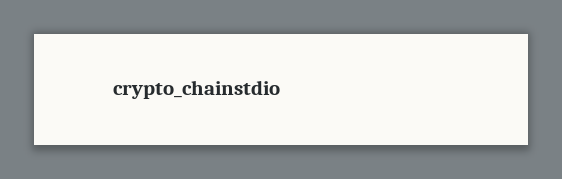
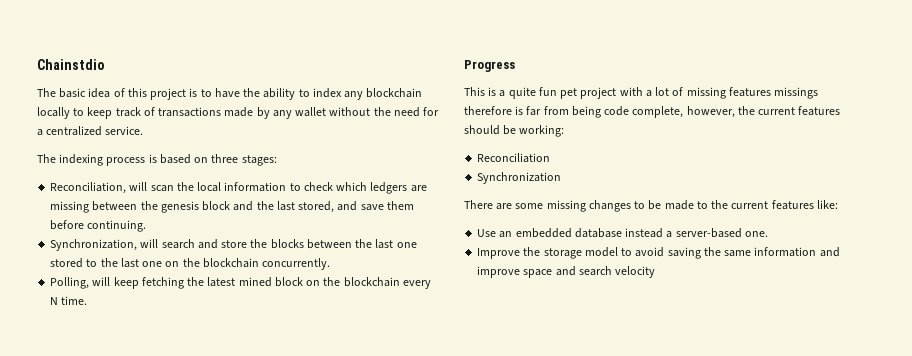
- crypto_chainstdio
+ Chainstdio
+ The basic idea of this project is to have the ability to index any blockchain locally to keep track of transactions made by any wallet without the need for a centralized service.
+ The indexing process is based on three stages:
+ Reconciliation, will scan the local information to check which ledgers are missing between the genesis block and the last stored, and save them before continuing.
+ Synchronization, will search and store the blocks between the last one stored to the last one on the blockchain concurrently.
+ Polling, will keep fetching the latest mined block on the blockchain every N time.
+ Progress
+ This is a quite fun pet project with a lot of missing features missings therefore is far from being code complete, however, the current features should be working:
+ Reconciliation
+ Synchronization
+ There are some missing changes to be made to the current features like:
+ Use an embedded database instead a server-based one.
+ Improve the storage model to avoid saving the same information and improve space and search velocity

